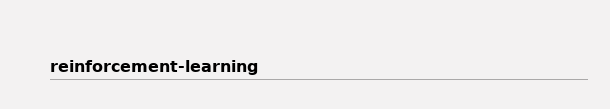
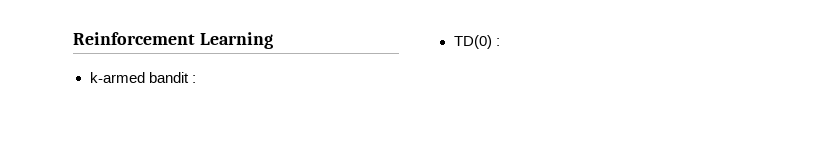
- reinforcement-learning
+ Reinforcement Learning
+ k-armed bandit :
+ TD(0) :

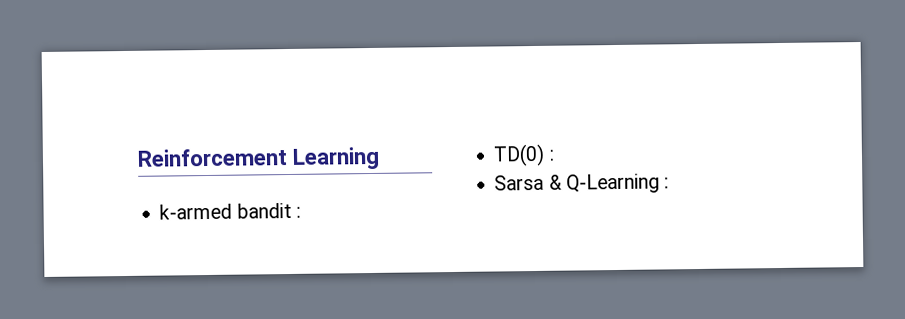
+ Sarsa & Q-Learning :

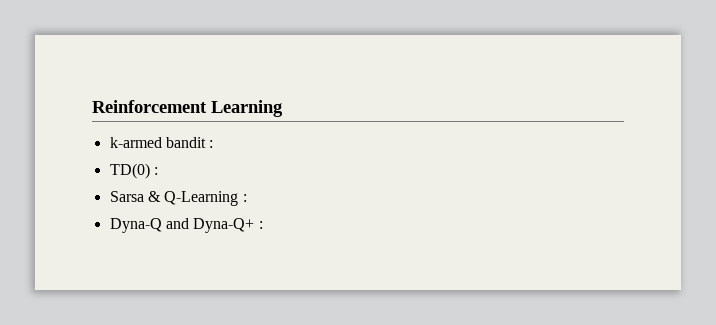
+ Dyna-Q and Dyna-Q+ :

